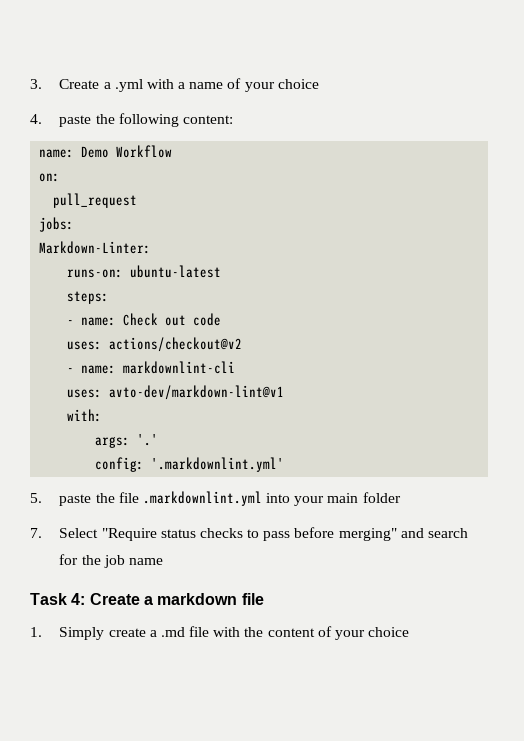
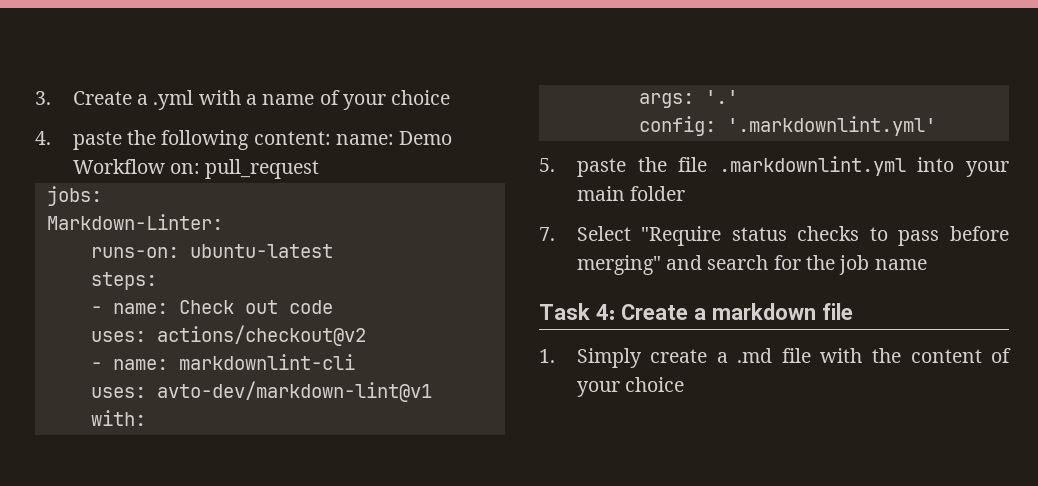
- 4. paste the following content:
- name: Demo Workflow
- on:
- pull_request
+ 4. paste the following content: name: Demo Workflow on: pull_request

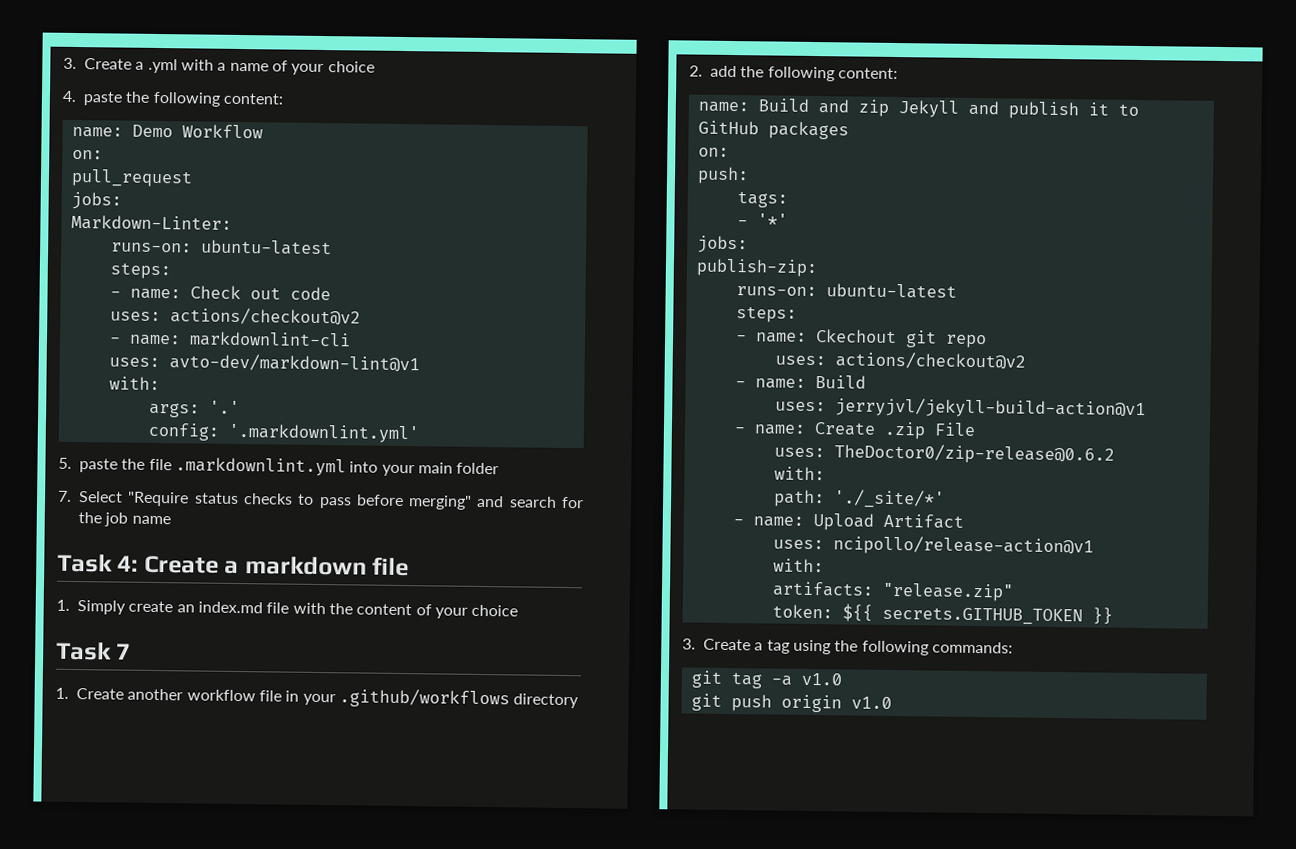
- 4. paste the following content: name: Demo Workflow on: pull_request
+ 4. paste the following content:
+ name: Demo Workflow
+ on:
+ pull_request
- 1. Simply create a .md file with the content of your choice
+ 1. Simply create an index.md file with the content of your choice
+ Task 7
+ 1. Create another workflow file in your .github/workflows directory
+ 2. add the following content:
+ name: Build and zip Jekyll and publish it to GitHub packages
+ on:
+ push:
+ tags:
+ - '*'
+ jobs:
+ publish-zip:
+ runs-on: ubuntu-latest
+ steps:
+ - name: Ckechout git repo
+ uses: actions/checkout@v2
+ - name: Build
+ uses: jerryjvl/jekyll-build-action@v1
+ - name: Create .zip File
+ uses: TheDoctor0/zip-release@0.6.2
+ with:
+ path: './_site/*'
+ - name: Upload Artifact
+ uses: ncipollo/release-action@v1
+ with:
+ artifacts: "release.zip"
+ token: ${{ secrets.GITHUB_TOKEN }}
+ 3. Create a tag using the following commands:
+ git tag -a v1.0
+ git push origin v1.0

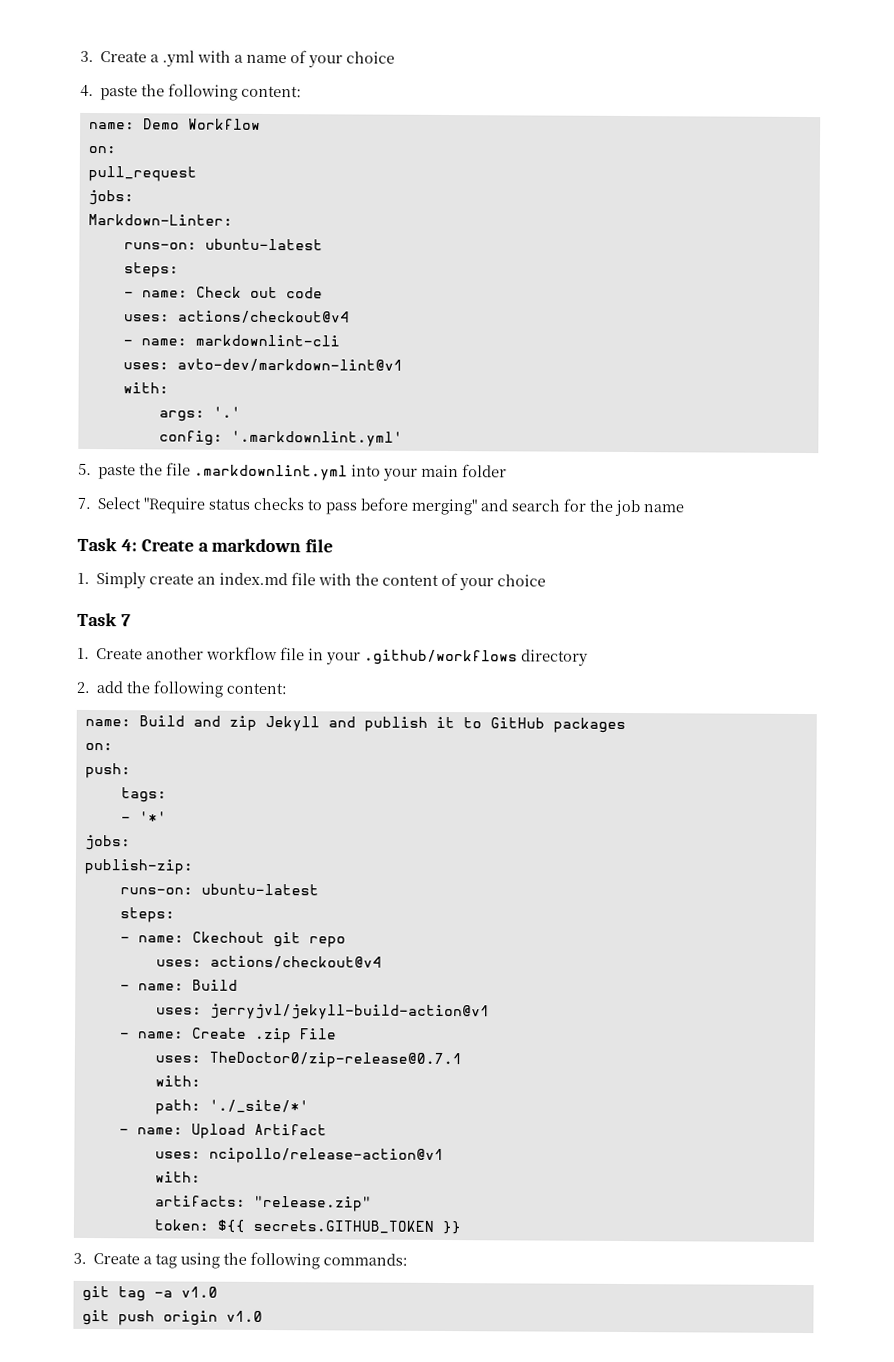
  - name: Check out code
- uses: actions/checkout@v2
+ uses: actions/checkout@v4
  - name: Ckechout git repo
- uses: actions/checkout@v2
+ uses: actions/checkout@v4
- uses: TheDoctor0/zip-release@0.6.2
+ uses: TheDoctor0/zip-release@0.7.1

